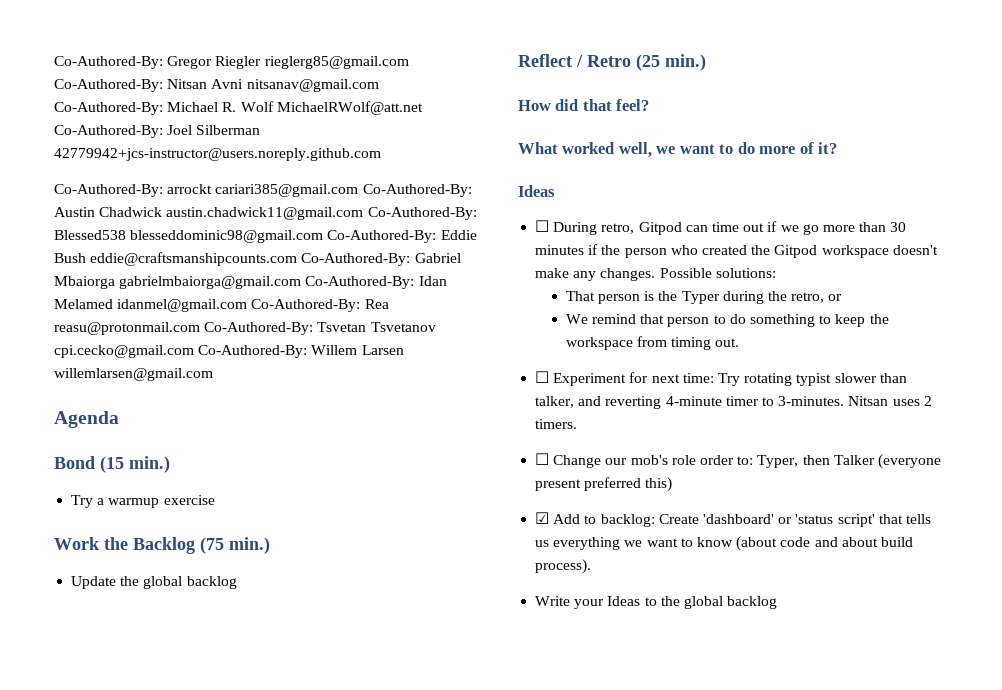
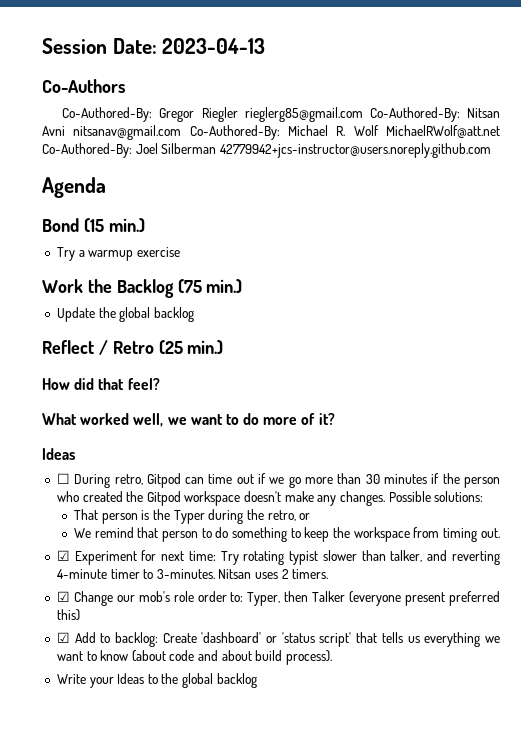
+ Session Date: 2023-04-13
+ Co-Authors
- Co-Authored-By: arrockt cariari385@gmail.com Co-Authored-By: Austin Chadwick austin.chadwick11@gmail.com Co-Authored-By: Blessed538 blesseddominic98@gmail.com Co-Authored-By: Eddie Bush eddie@craftsmanshipcounts.com Co-Authored-By: Gabriel Mbaiorga gabrielmbaiorga@gmail.com Co-Authored-By: Idan Melamed idanmel@gmail.com Co-Authored-By: Rea reasu@protonmail.com Co-Authored-By: Tsvetan Tsvetanov cpi.cecko@gmail.com Co-Authored-By: Willem Larsen willemlarsen@gmail.com
- ☐ Experiment for next time: Try rotating typist slower than talker, and reverting 4-minute timer to 3-minutes.
+ ☑ Experiment for next time: Try rotating typist slower than talker, and reverting 4-minute timer to 3-minutes.
- ☐ Change our mob's role order to: Typer, then Talker (everyone present preferred this)
+ ☑ Change our mob's role order to: Typer, then Talker (everyone present preferred this)

